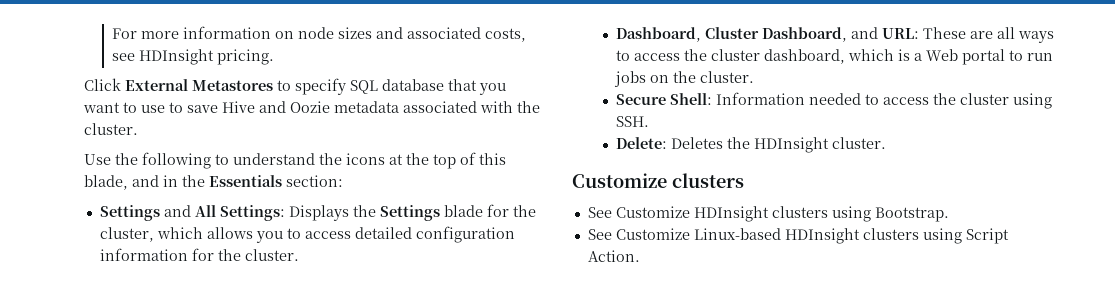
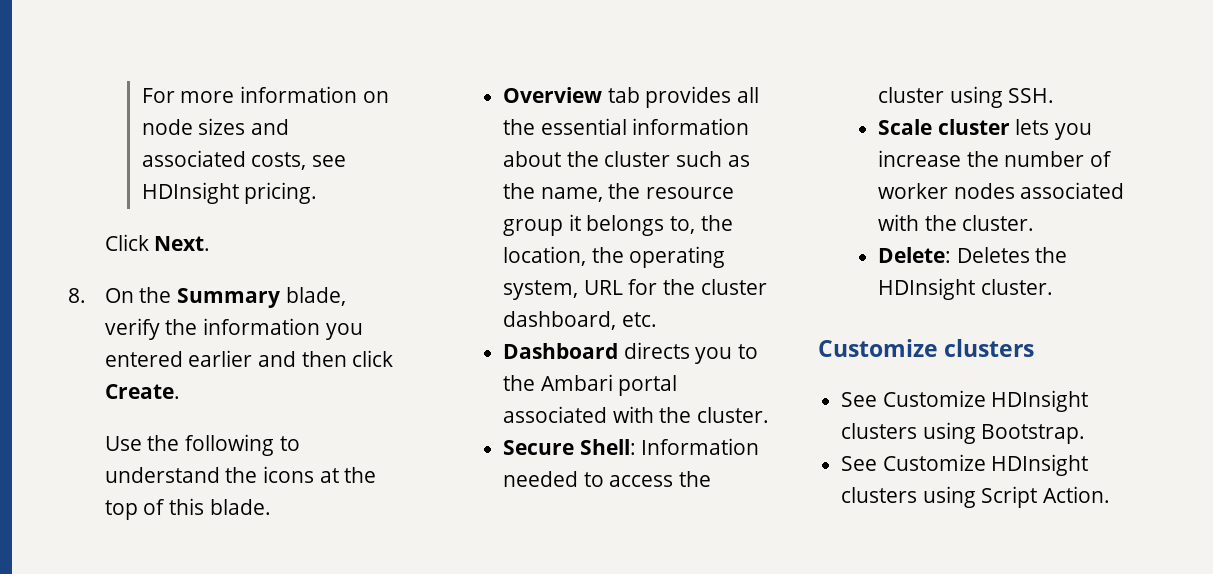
- Click External Metastores to specify SQL database that you want to use to save Hive and Oozie metadata associated with the cluster.
+ Click Next.
+ 8. On the Summary blade, verify the information you entered earlier and then click Create.
- Use the following to understand the icons at the top of this blade, and in the Essentials section:
- Settings and All Settings: Displays the Settings blade for the cluster, which allows you to access detailed configuration information for the cluster.
- Dashboard, Cluster Dashboard, and URL: These are all ways to access the cluster dashboard, which is a Web portal to run jobs on the cluster.
+ Use the following to understand the icons at the top of this blade.
+ Overview tab provides all the essential information about the cluster such as the name, the resource group it belongs to, the location, the operating system, URL for the cluster dashboard, etc.
+ Dashboard directs you to the Ambari portal associated with the cluster.
+ Scale cluster lets you increase the number of worker nodes associated with the cluster.
- See Customize Linux-based HDInsight clusters using Script Action.
+ See Customize HDInsight clusters using Script Action.

